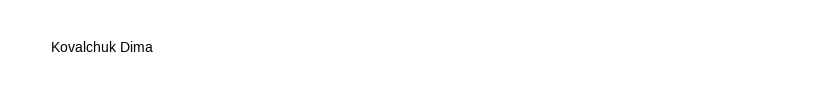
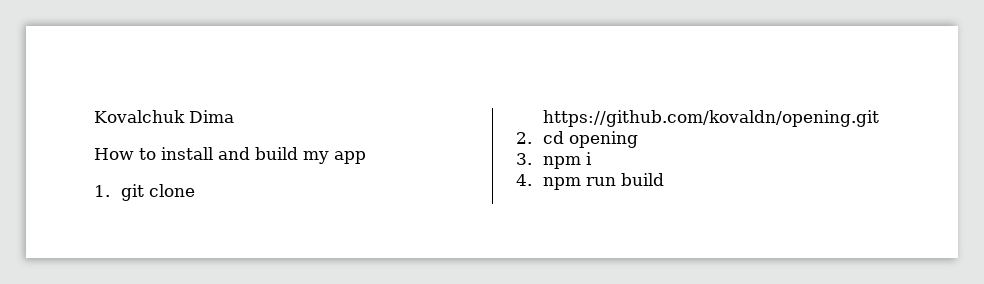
+ How to install and build my app
+ 1. git clone https://github.com/kovaldn/opening.git
+ 2. cd opening
+ 3. npm i
+ 4. npm run build

